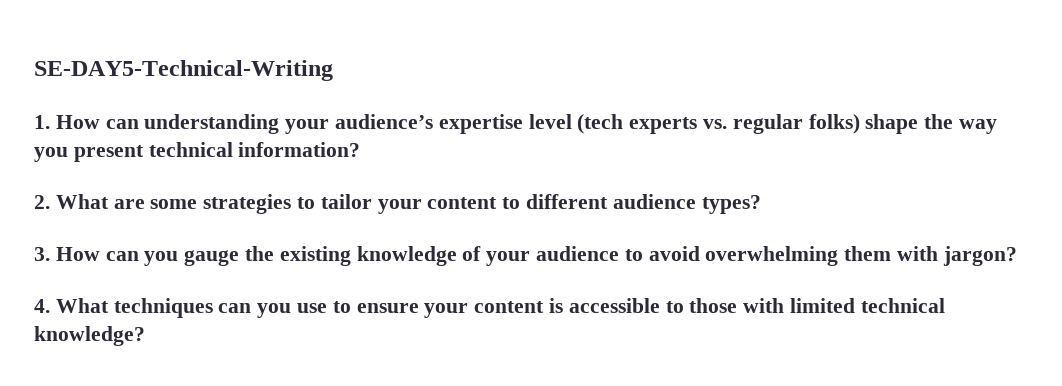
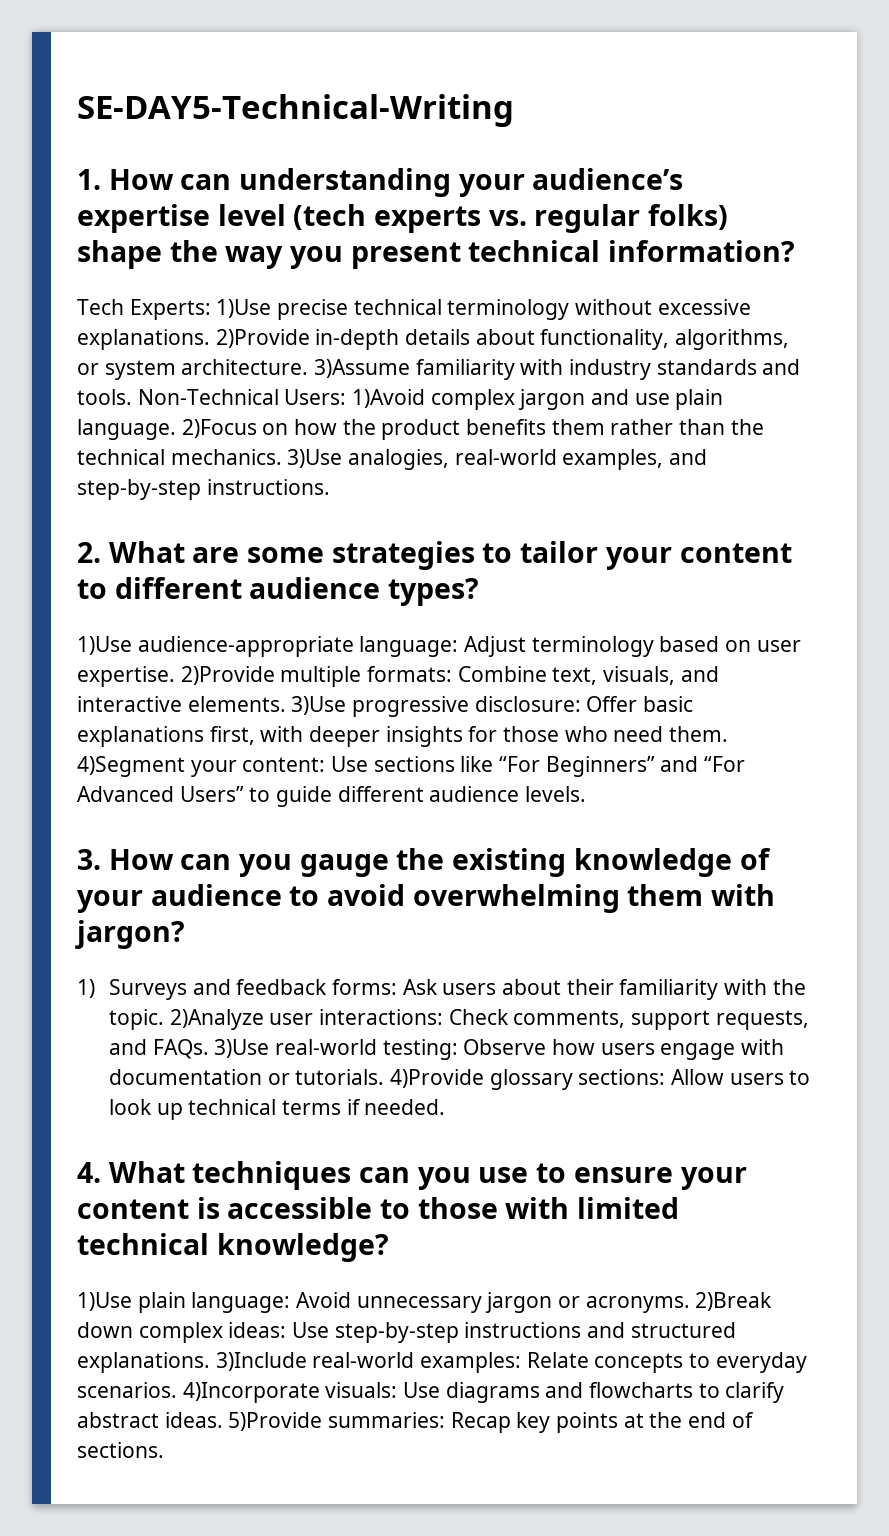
+ Tech Experts: 1)Use precise technical terminology without excessive explanations. 2)Provide in-depth details about functionality, algorithms, or system architecture. 3)Assume familiarity with industry standards and tools. Non-Technical Users: 1)Avoid complex jargon and use plain language. 2)Focus on how the product benefits them rather than the technical mechanics. 3)Use analogies, real-world examples, and step-by-step instructions.
+ 1)Use audience-appropriate language: Adjust terminology based on user expertise. 2)Provide multiple formats: Combine text, visuals, and interactive elements. 3)Use progressive disclosure: Offer basic explanations first, with deeper insights for those who need them. 4)Segment your content: Use sections like “For Beginners” and “For Advanced Users” to guide different audience levels.
+ 1) Surveys and feedback forms: Ask users about their familiarity with the topic. 2)Analyze user interactions: Check comments, support requests, and FAQs. 3)Use real-world testing: Observe how users engage with documentation or tutorials. 4)Provide glossary sections: Allow users to look up technical terms if needed.
+ 1)Use plain language: Avoid unnecessary jargon or acronyms. 2)Break down complex ideas: Use step-by-step instructions and structured explanations. 3)Include real-world examples: Relate concepts to everyday scenarios. 4)Incorporate visuals: Use diagrams and flowcharts to clarify abstract ideas. 5)Provide summaries: Recap key points at the end of sections.

